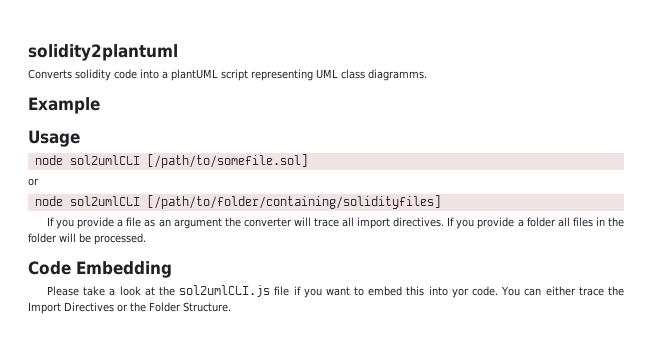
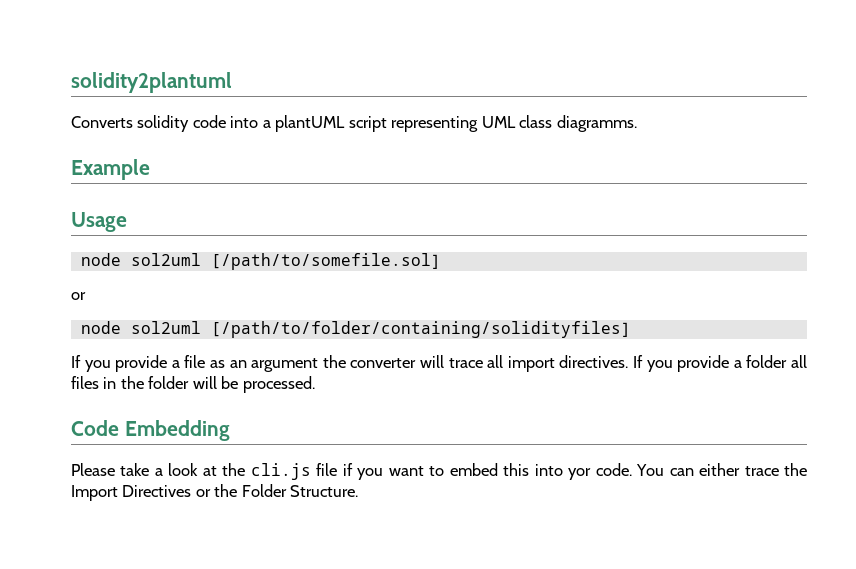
- node sol2umlCLI [/path/to/somefile.sol]
+ node sol2uml [/path/to/somefile.sol]
- node sol2umlCLI [/path/to/folder/containing/solidityfiles]
+ node sol2uml [/path/to/folder/containing/solidityfiles]
- Please take a look at the sol2umlCLI.js file if you want to embed this into yor code.
+ Please take a look at the cli.js file if you want to embed this into yor code.

